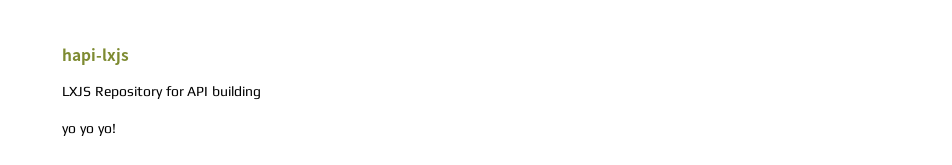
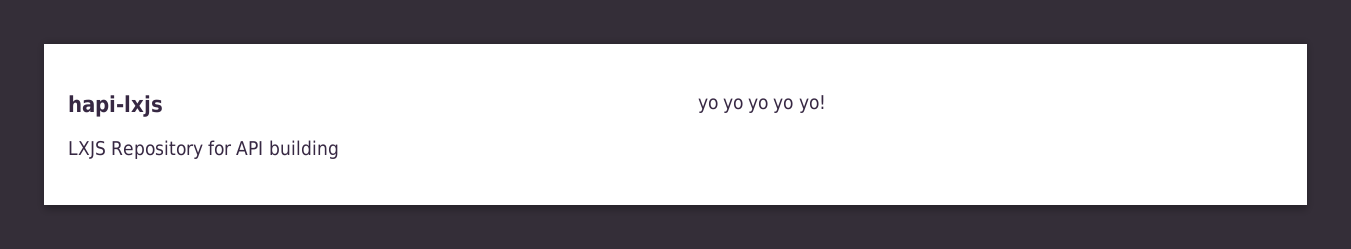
- yo yo yo!
+ yo yo yo yo yo!

